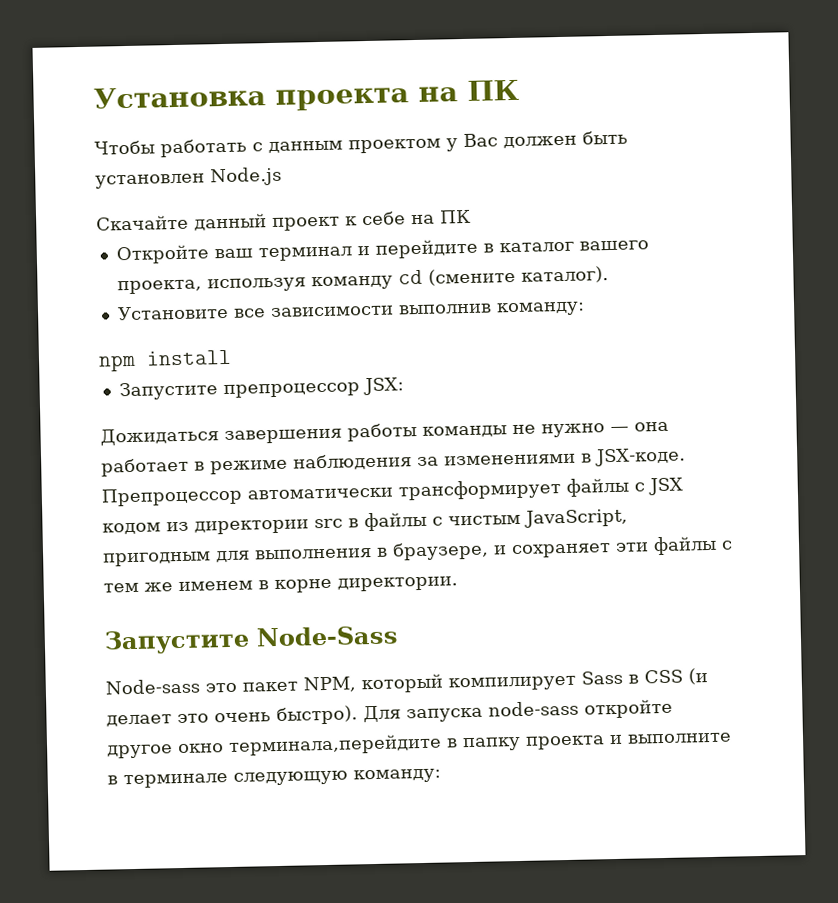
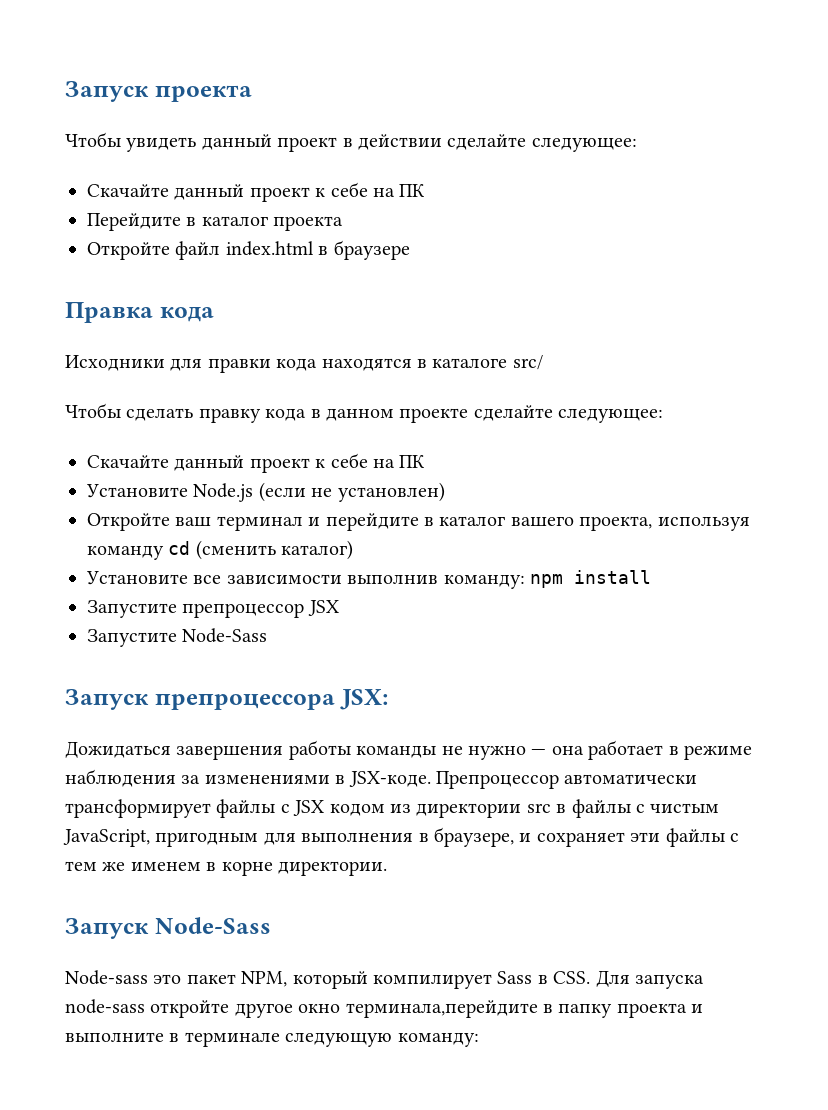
- Установка проекта на ПК
- Чтобы работать с данным проектом у Вас должен быть установлен Node.js
+ Запуск проекта
+ Чтобы увидеть данный проект в действии сделайте следующее:
  Скачайте данный проект к себе на ПК
+ Перейдите в каталог проекта
+ Откройте файл index.html в браузере
+ Правка кода
+ Исходники для правки кода находятся в каталоге src/
+ Чтобы сделать правку кода в данном проекте сделайте следующее:
+ Скачайте данный проект к себе на ПК
+ Установите Node.js (если не установлен)
- Откройте ваш терминал и перейдите в каталог вашего проекта, используя команду cd (смените каталог).
+ Откройте ваш терминал и перейдите в каталог вашего проекта, используя команду cd (сменить каталог)
- Установите все зависимости выполнив команду:
- npm install
+ Установите все зависимости выполнив команду: npm install
- Запустите препроцессор JSX:
+ Запустите препроцессор JSX
+ Запустите Node-Sass
+ Запуск препроцессора JSX:
- Запустите Node-Sass
+ Запуск Node-Sass
- Node-sass это пакет NPM, который компилирует Sass в CSS (и делает это очень быстро). Для запуска node-sass откройте другое окно терминала,перейдите в папку проекта и выполните в терминале следующую команду:
+ Node-sass это пакет NPM, который компилирует Sass в CSS. Для запуска node-sass откройте другое окно терминала,перейдите в папку проекта и выполните в терминале следующую команду:

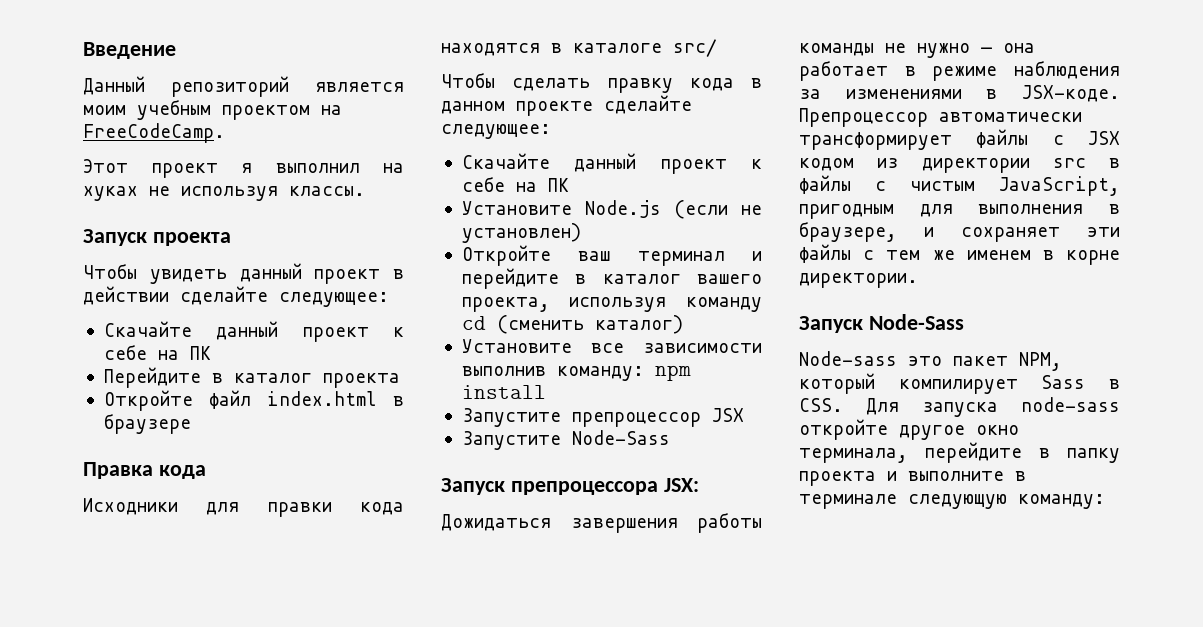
+ Введение
+ Данный репозиторий является моим учебным проектом на FreeCodeCamp.
+ Этот проект я выполнил на хуках не используя классы.
- Node-sass это пакет NPM, который компилирует Sass в CSS. Для запуска node-sass откройте другое окно терминала,перейдите в папку проекта и выполните в терминале следующую команду:
+ Node-sass это пакет NPM, который компилирует Sass в CSS. Для запуска node-sass откройте другое окно терминала, перейдите в папку проекта и выполните в терминале следующую команду:

